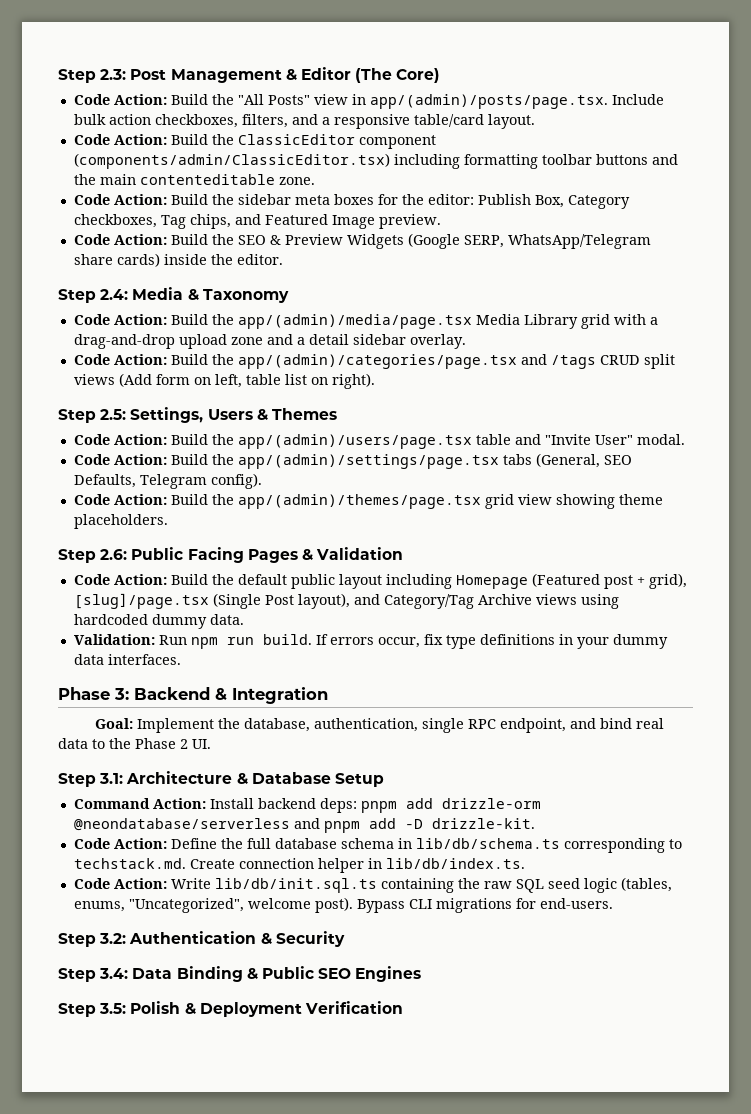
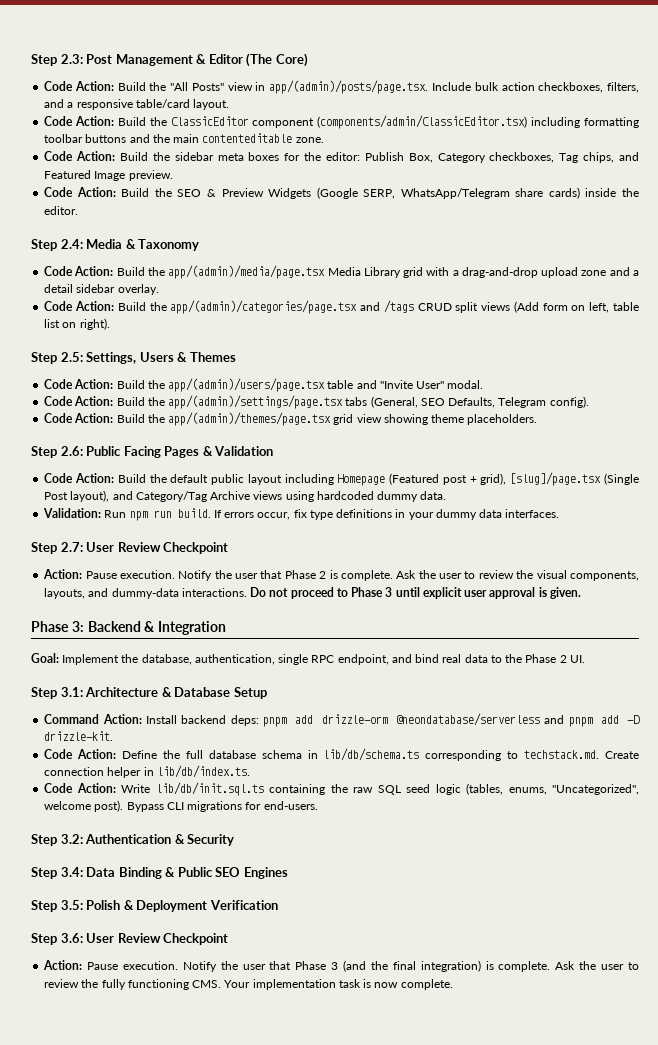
+ Step 2.7: User Review Checkpoint
+ Action: Pause execution. Notify the user that Phase 2 is complete. Ask the user to review the visual components, layouts, and dummy-data interactions. Do not proceed to Phase 3 until explicit user approval is given.
+ Step 3.6: User Review Checkpoint
+ Action: Pause execution. Notify the user that Phase 3 (and the final integration) is complete. Ask the user to review the fully functioning CMS. Your implementation task is now complete.

